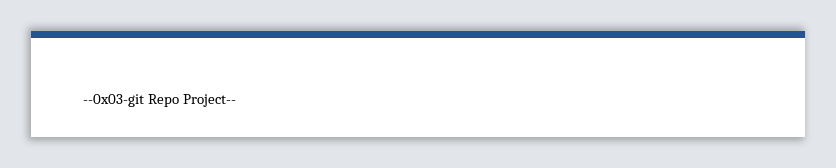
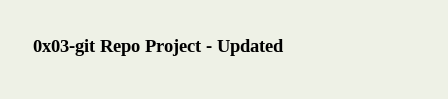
- --0x03-git Repo Project--
+ 0x03-git Repo Project - Updated

